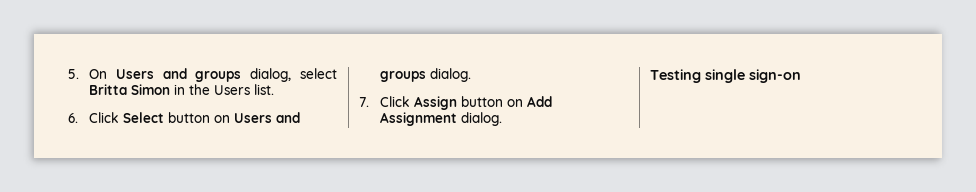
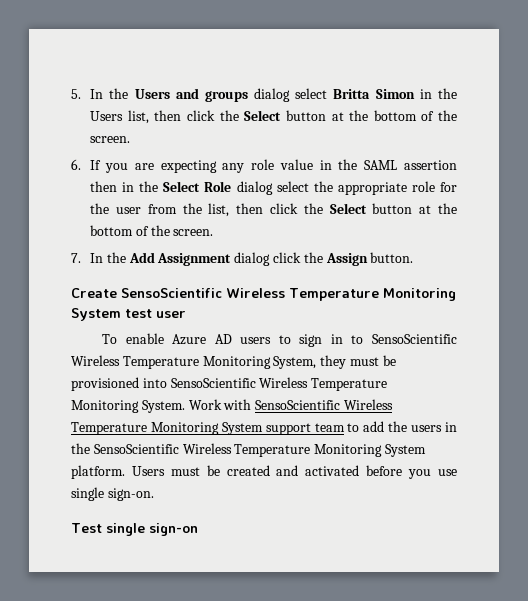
- 5. On Users and groups dialog, select Britta Simon in the Users list.
- 6. Click Select button on Users and groups dialog.
- 7. Click Assign button on Add Assignment dialog.
- Testing single sign-on
+ 5. In the Users and groups dialog select Britta Simon in the Users list, then click the Select button at the bottom of the screen.
+ 6. If you are expecting any role value in the SAML assertion then in the Select Role dialog select the appropriate role for the user from the list, then click the Select button at the bottom of the screen.
+ 7. In the Add Assignment dialog click the Assign button.
+ Create SensoScientific Wireless Temperature Monitoring System test user
+ To enable Azure AD users to sign in to SensoScientific Wireless Temperature Monitoring System, they must be provisioned into SensoScientific Wireless Temperature Monitoring System. Work with SensoScientific Wireless Temperature Monitoring System support team to add the users in the SensoScientific Wireless Temperature Monitoring System platform. Users must be created and activated before you use single sign-on.
+ Test single sign-on

